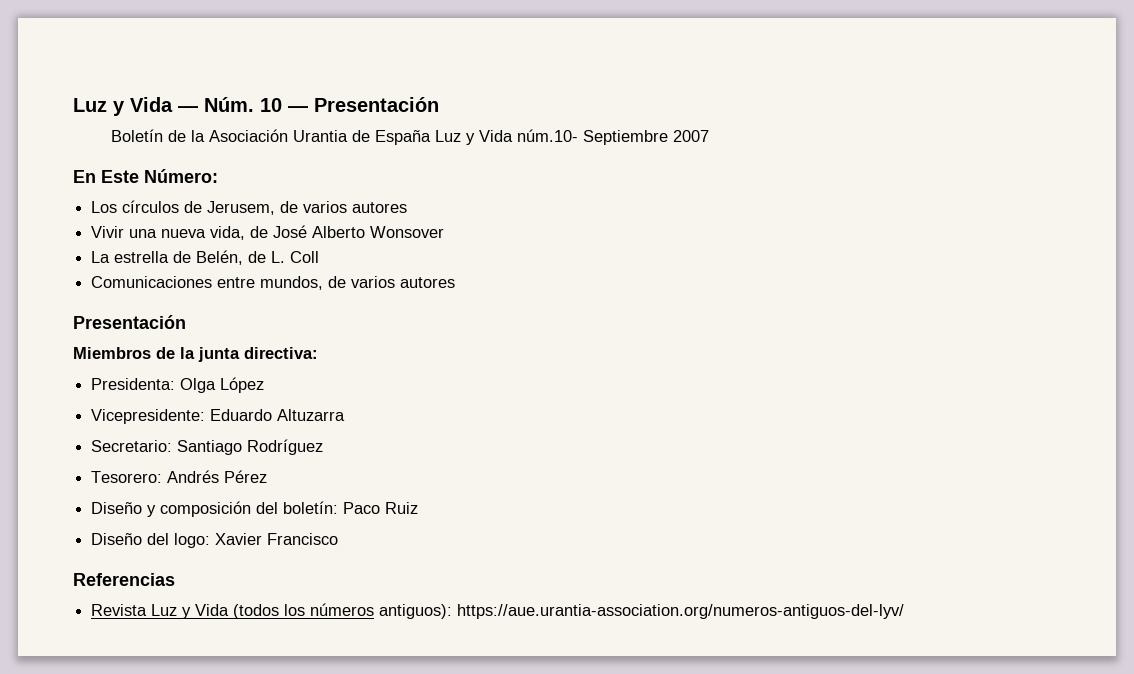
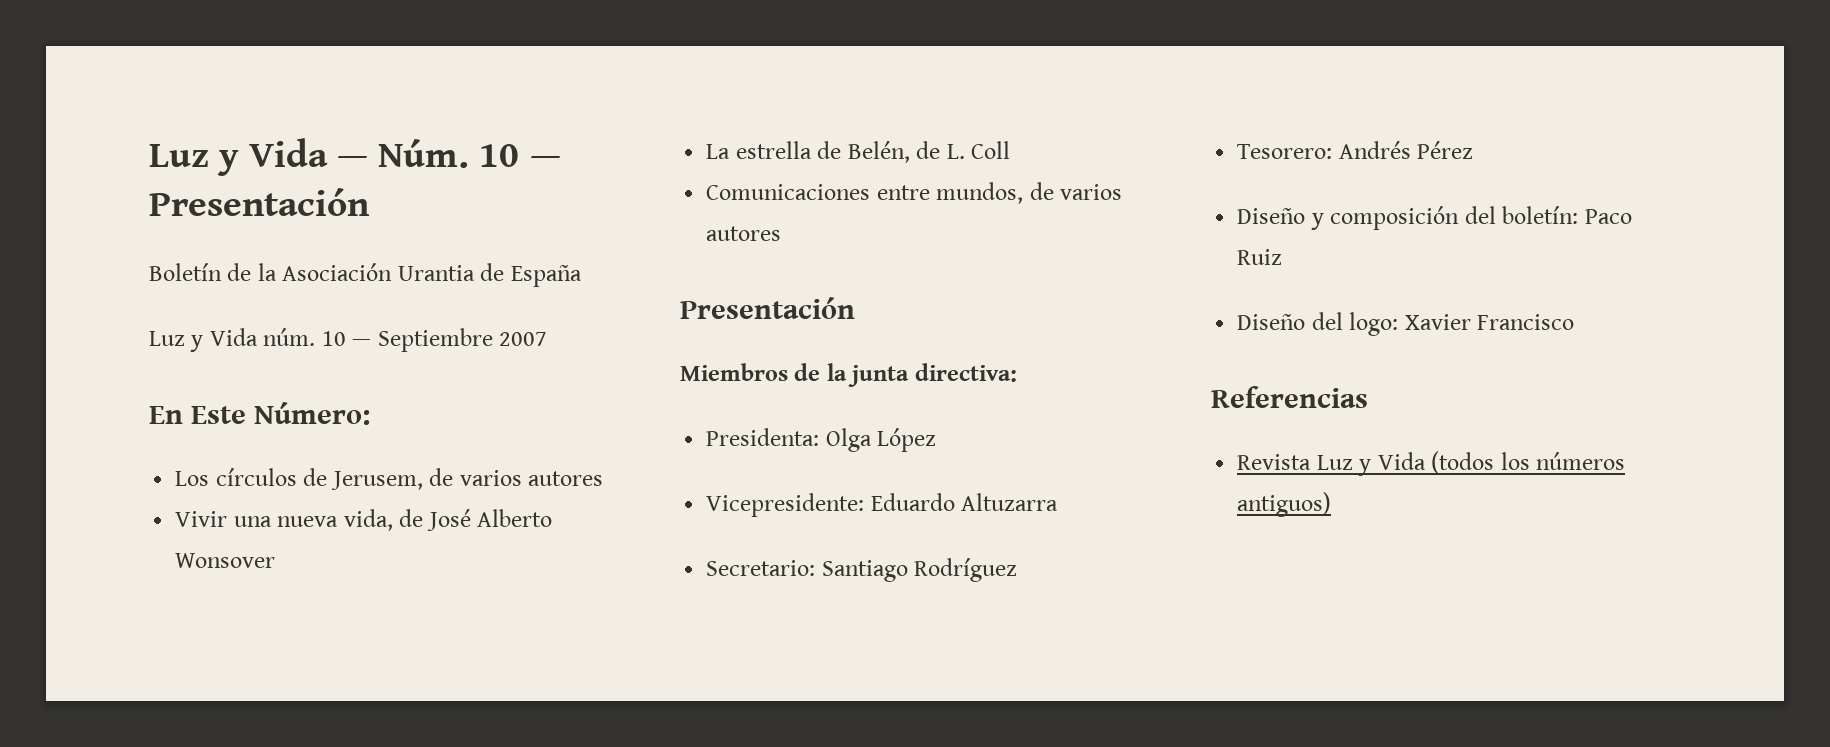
- Boletín de la Asociación Urantia de España Luz y Vida núm.10- Septiembre 2007
+ Boletín de la Asociación Urantia de España
+ Luz y Vida núm. 10 — Septiembre 2007
- Revista Luz y Vida (todos los números antiguos): https://aue.urantia-association.org/numeros-antiguos-del-lyv/
+ Revista Luz y Vida (todos los números antiguos)

